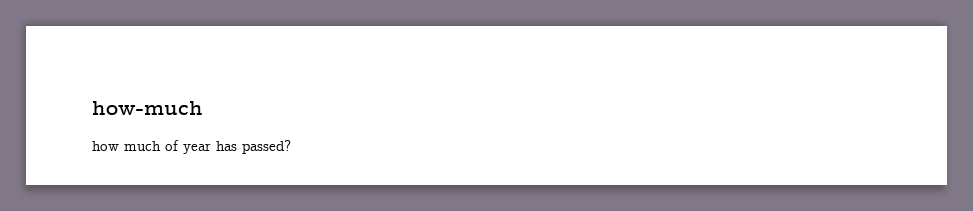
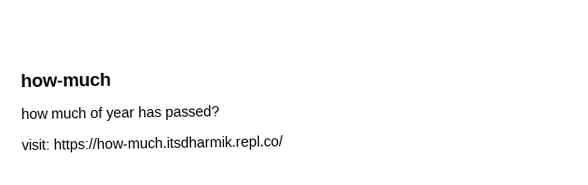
+ visit: https://how-much.itsdharmik.repl.co/

